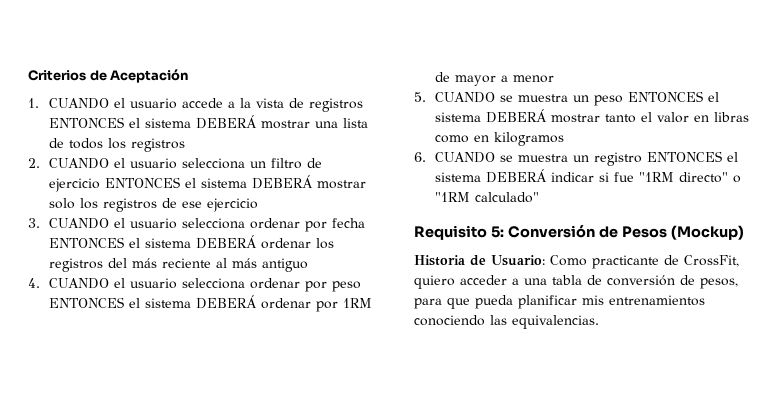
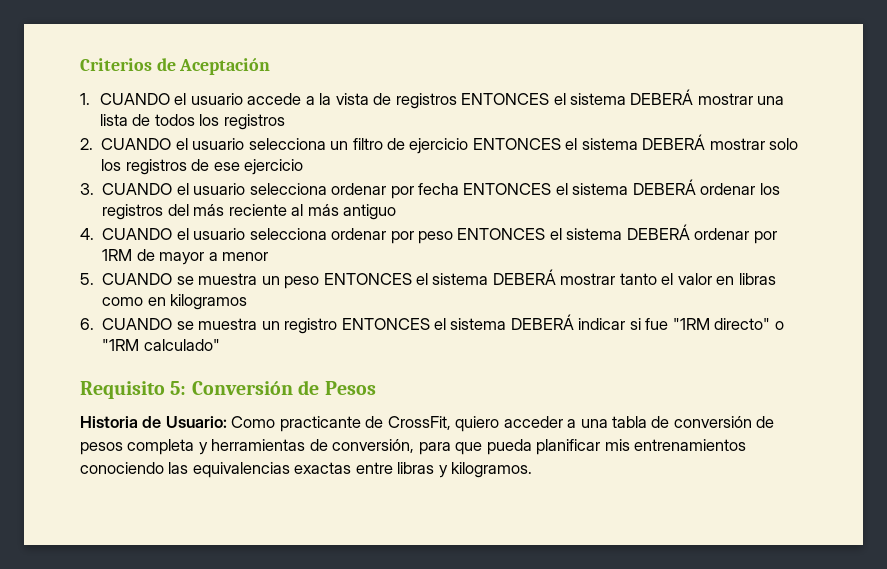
- Requisito 5: Conversión de Pesos (Mockup)
+ Requisito 5: Conversión de Pesos
- Historia de Usuario: Como practicante de CrossFit, quiero acceder a una tabla de conversión de pesos, para que pueda planificar mis entrenamientos conociendo las equivalencias.
+ Historia de Usuario: Como practicante de CrossFit, quiero acceder a una tabla de conversión de pesos completa y herramientas de conversión, para que pueda planificar mis entrenamientos conociendo las equivalencias exactas entre libras y kilogramos.

